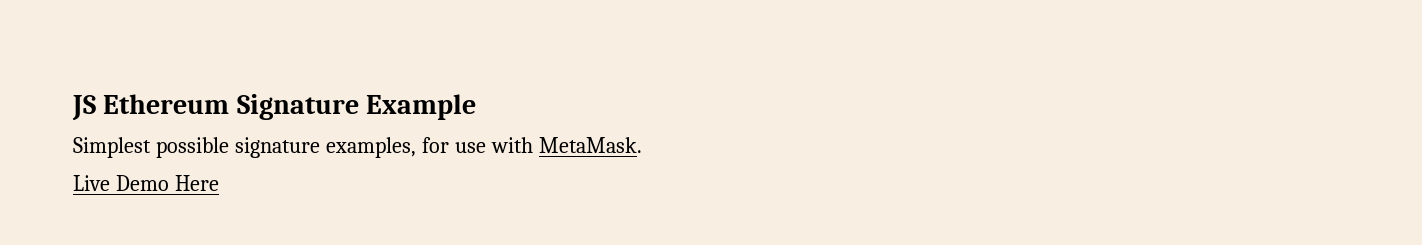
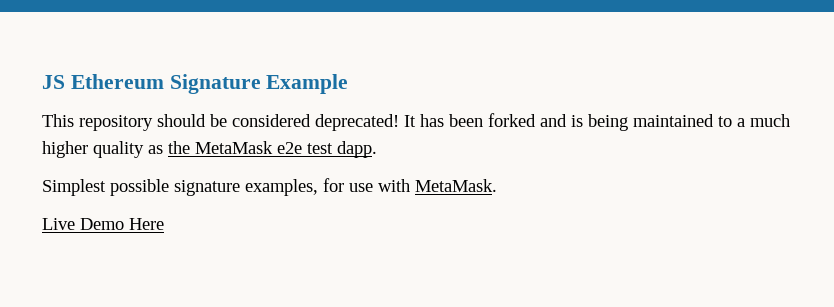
+ This repository should be considered deprecated! It has been forked and is being maintained to a much higher quality as the MetaMask e2e test dapp.

